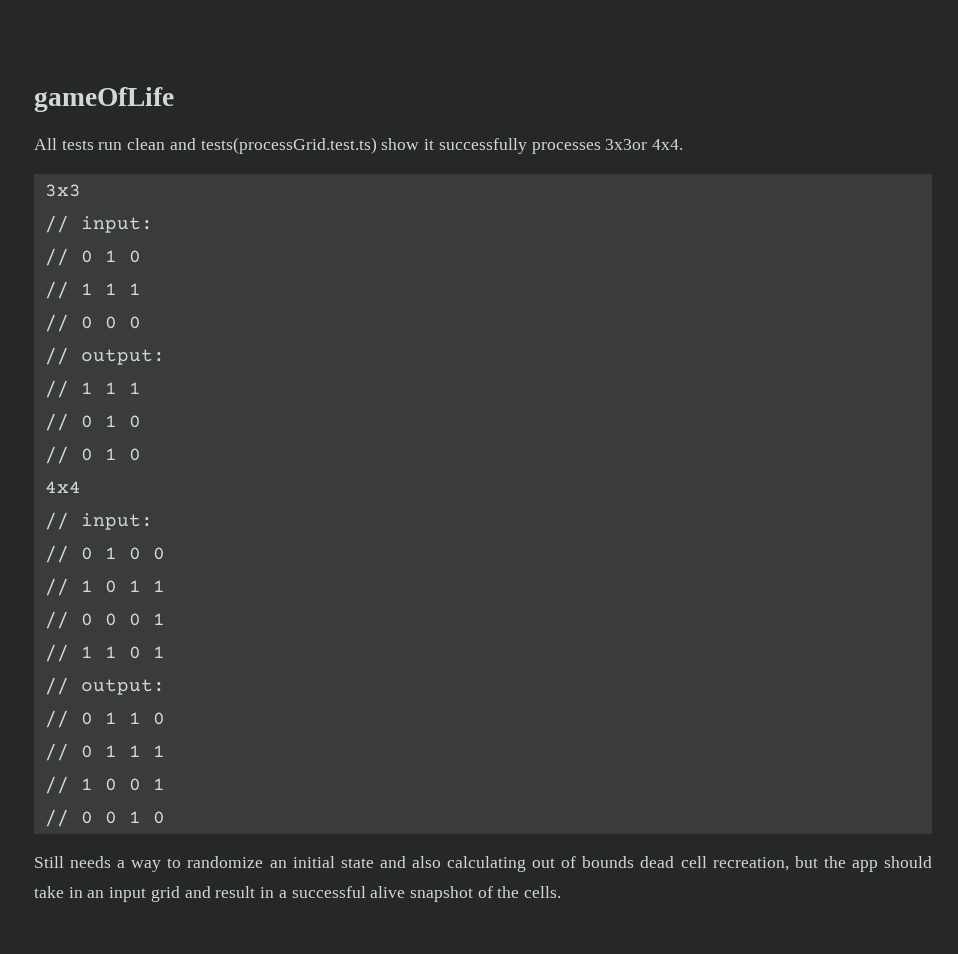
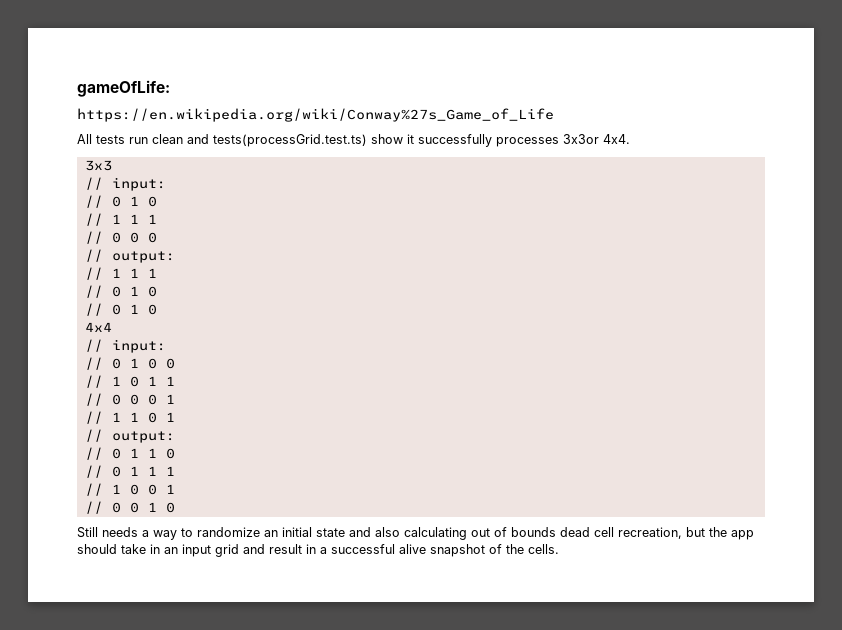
- gameOfLife
+ gameOfLife:
+ https://en.wikipedia.org/wiki/Conway%27s_Game_of_Life

